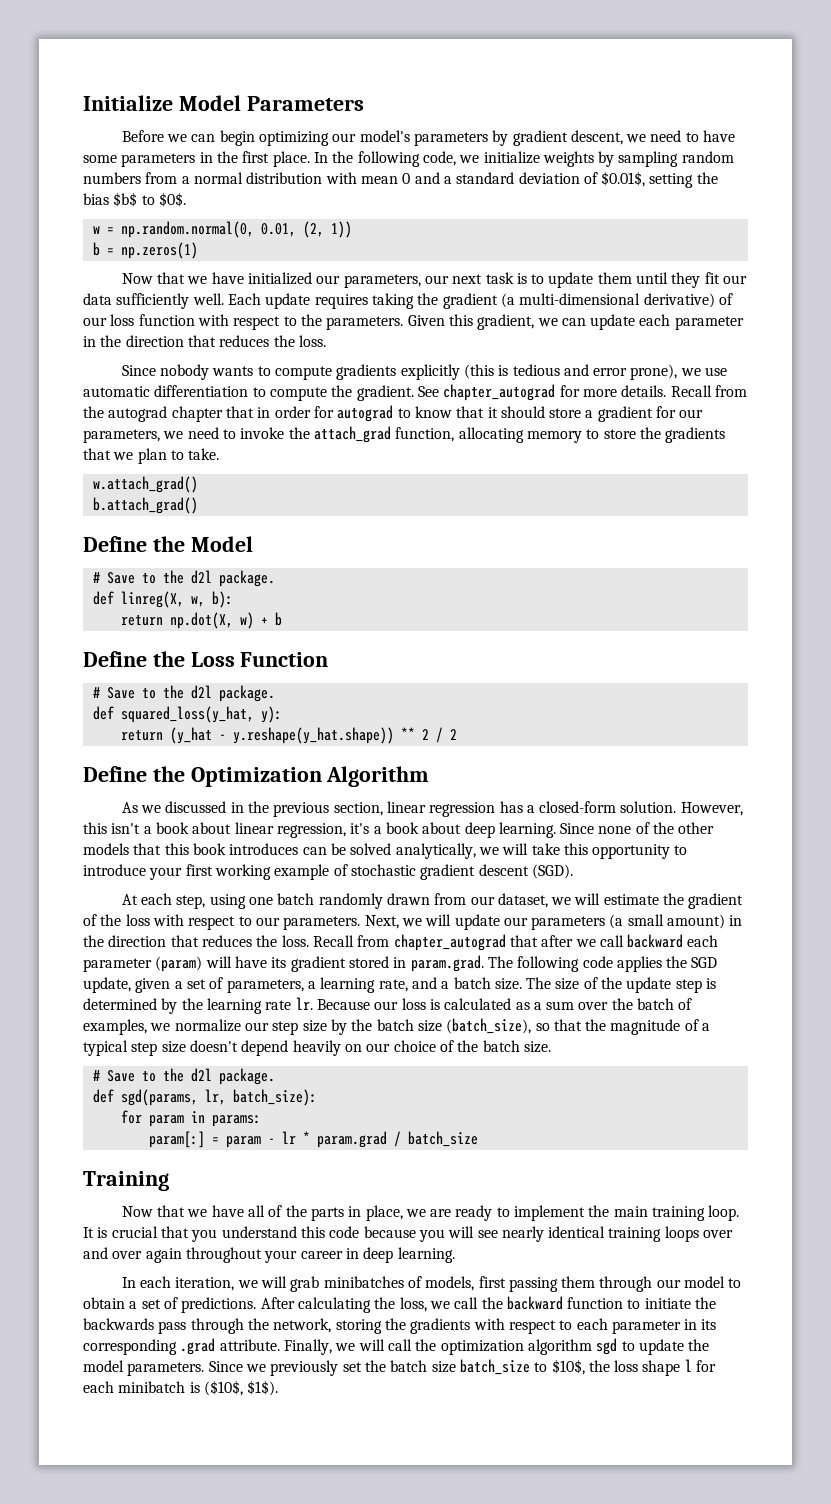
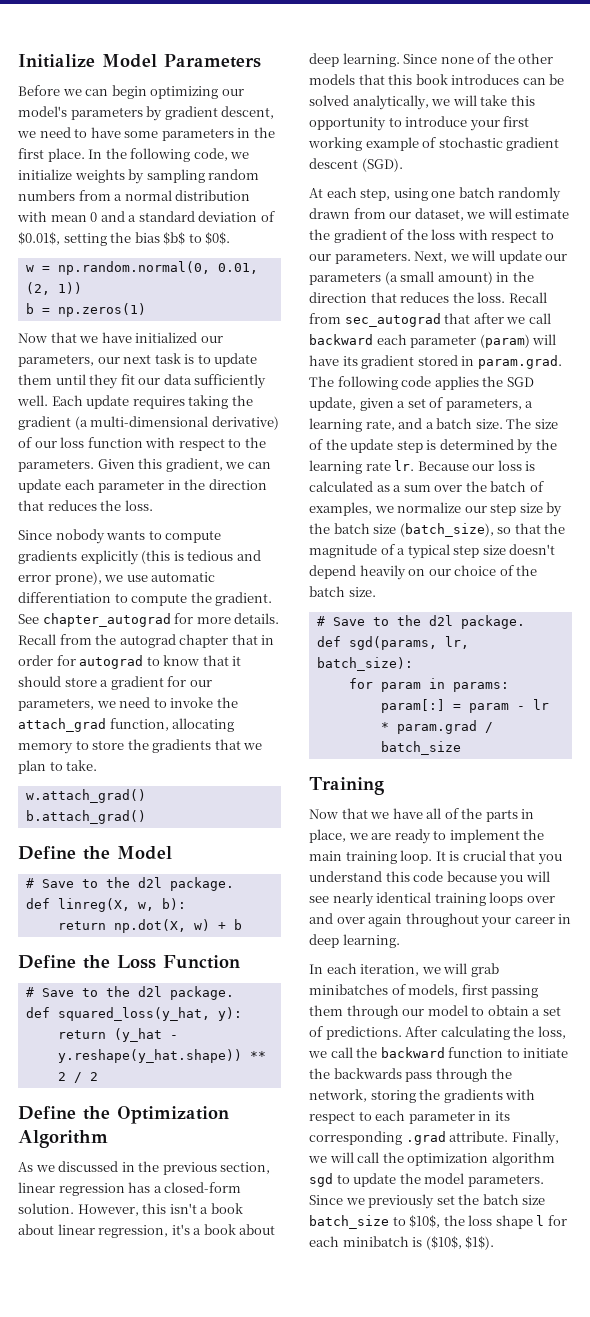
- Recall from chapter_autograd that after we call backward each parameter (param) will have its gradient stored in param.grad. The following code applies the SGD update, given a set of parameters, a learning rate, and a batch size.
+ Recall from sec_autograd that after we call backward each parameter (param) will have its gradient stored in param.grad. The following code applies the SGD update, given a set of parameters, a learning rate, and a batch size.

